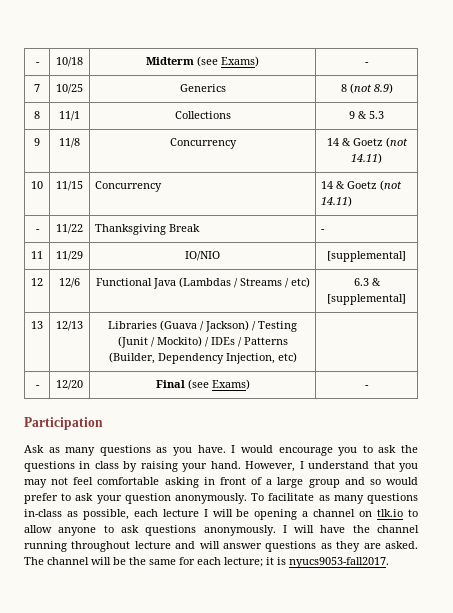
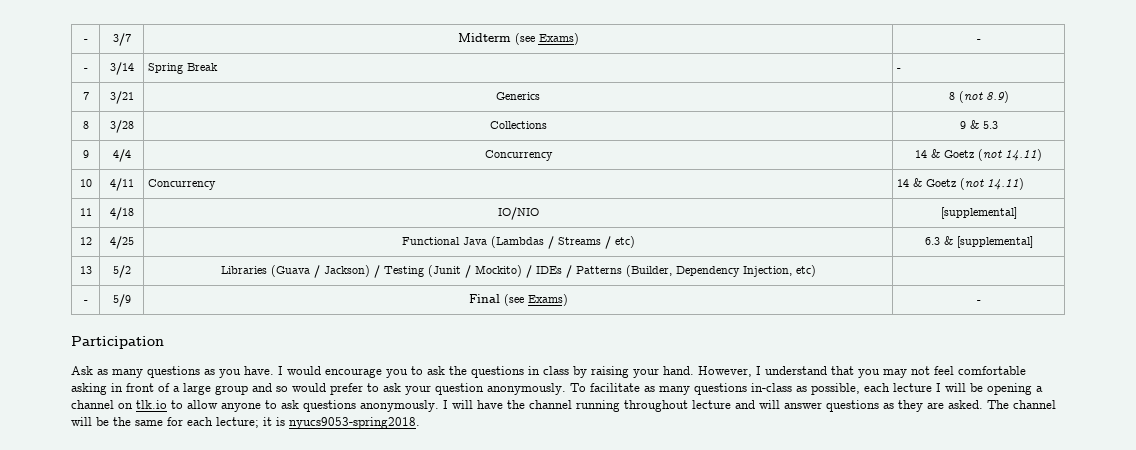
- - | 10/18 | Midterm (see Exams) | -
+ - | 3/7 | Midterm (see Exams) | -
+ - | 3/14 | Spring Break | -
- 7 | 10/25 | Generics | 8 (not 8.9)
+ 7 | 3/21 | Generics | 8 (not 8.9)
- 8 | 11/1 | Collections | 9 & 5.3
+ 8 | 3/28 | Collections | 9 & 5.3
- 9 | 11/8 | Concurrency | 14 & Goetz (not 14.11)
+ 9 | 4/4 | Concurrency | 14 & Goetz (not 14.11)
- 10 | 11/15 | Concurrency | 14 & Goetz (not 14.11)
- - | 11/22 | Thanksgiving Break | -
+ 10 | 4/11 | Concurrency | 14 & Goetz (not 14.11)
- 11 | 11/29 | IO/NIO | [supplemental]
+ 11 | 4/18 | IO/NIO | [supplemental]
- 12 | 12/6 | Functional Java (Lambdas / Streams / etc) | 6.3 & [supplemental]
+ 12 | 4/25 | Functional Java (Lambdas / Streams / etc) | 6.3 & [supplemental]
- 13 | 12/13 | Libraries (Guava / Jackson) / Testing (Junit / Mockito) / IDEs / Patterns (Builder, Dependency Injection, etc) |
+ 13 | 5/2 | Libraries (Guava / Jackson) / Testing (Junit / Mockito) / IDEs / Patterns (Builder, Dependency Injection, etc) |
- - | 12/20 | Final (see Exams) | -
+ - | 5/9 | Final (see Exams) | -
- The channel will be the same for each lecture; it is nyucs9053-fall2017.
+ The channel will be the same for each lecture; it is nyucs9053-spring2018.

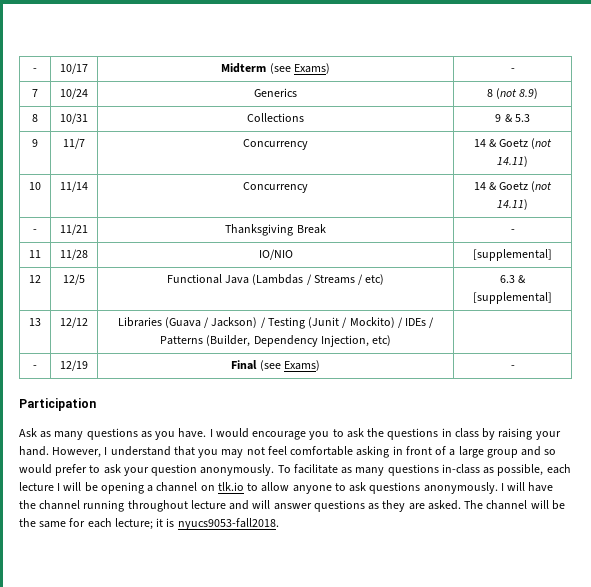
- - | 3/7 | Midterm (see Exams) | -
+ - | 10/17 | Midterm (see Exams) | -
- - | 3/14 | Spring Break | -
- 7 | 3/21 | Generics | 8 (not 8.9)
+ 7 | 10/24 | Generics | 8 (not 8.9)
- 8 | 3/28 | Collections | 9 & 5.3
+ 8 | 10/31 | Collections | 9 & 5.3
- 9 | 4/4 | Concurrency | 14 & Goetz (not 14.11)
+ 9 | 11/7 | Concurrency | 14 & Goetz (not 14.11)
- 10 | 4/11 | Concurrency | 14 & Goetz (not 14.11)
+ 10 | 11/14 | Concurrency | 14 & Goetz (not 14.11)
+ - | 11/21 | Thanksgiving Break | -
- 11 | 4/18 | IO/NIO | [supplemental]
+ 11 | 11/28 | IO/NIO | [supplemental]
- 12 | 4/25 | Functional Java (Lambdas / Streams / etc) | 6.3 & [supplemental]
+ 12 | 12/5 | Functional Java (Lambdas / Streams / etc) | 6.3 & [supplemental]
- 13 | 5/2 | Libraries (Guava / Jackson) / Testing (Junit / Mockito) / IDEs / Patterns (Builder, Dependency Injection, etc) |
+ 13 | 12/12 | Libraries (Guava / Jackson) / Testing (Junit / Mockito) / IDEs / Patterns (Builder, Dependency Injection, etc) |
- - | 5/9 | Final (see Exams) | -
+ - | 12/19 | Final (see Exams) | -
- The channel will be the same for each lecture; it is nyucs9053-spring2018.
+ The channel will be the same for each lecture; it is nyucs9053-fall2018.

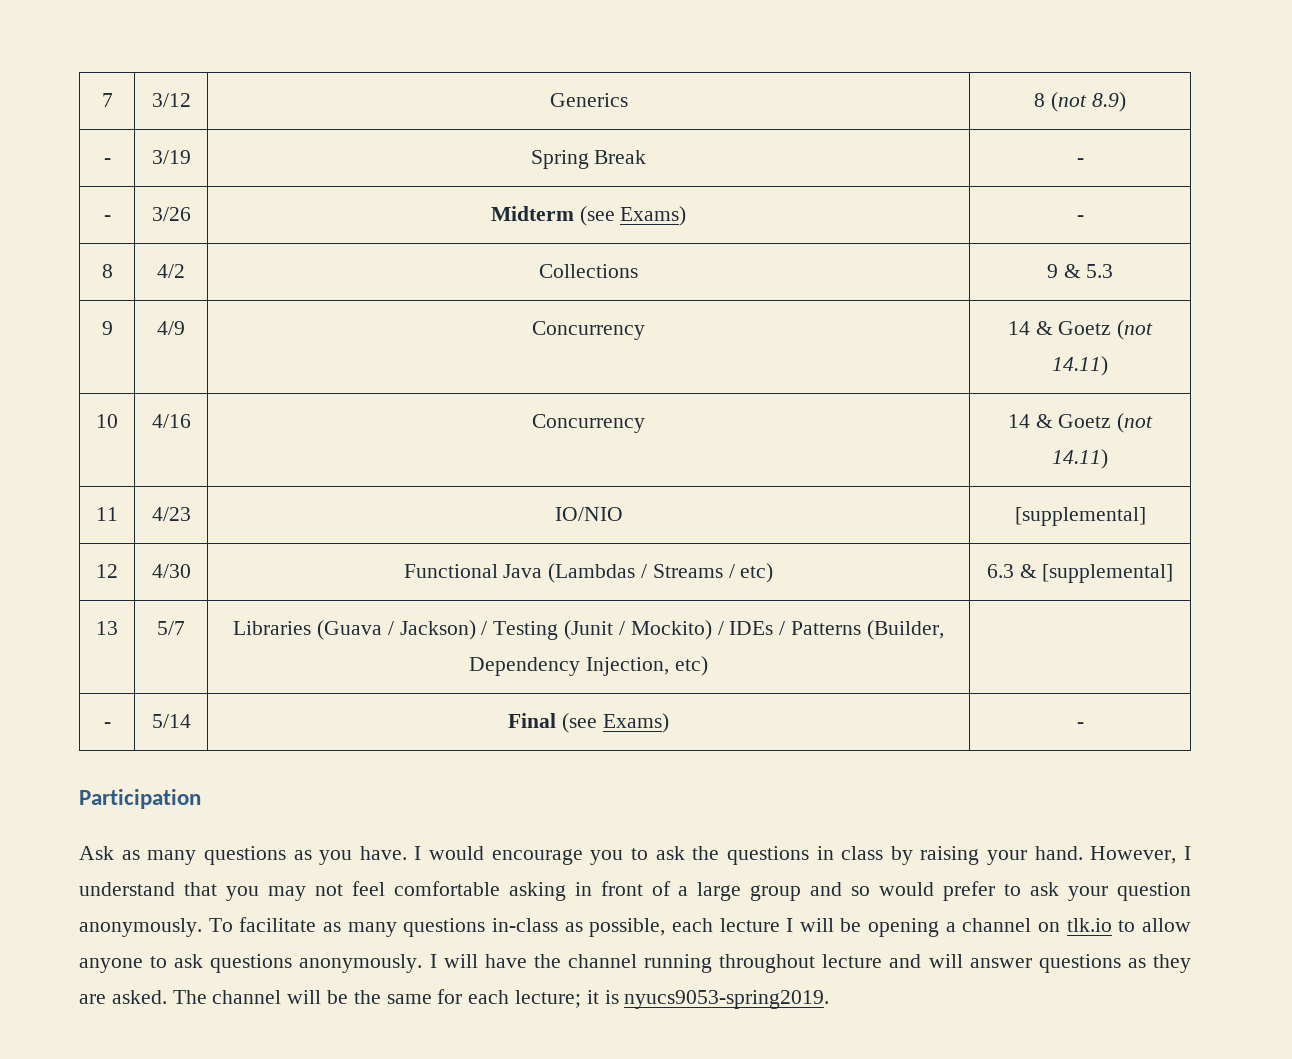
- - | 10/17 | Midterm (see Exams) | -
- 7 | 10/24 | Generics | 8 (not 8.9)
+ 7 | 3/12 | Generics | 8 (not 8.9)
+ - | 3/19 | Spring Break | -
+ - | 3/26 | Midterm (see Exams) | -
- 8 | 10/31 | Collections | 9 & 5.3
+ 8 | 4/2 | Collections | 9 & 5.3
- 9 | 11/7 | Concurrency | 14 & Goetz (not 14.11)
+ 9 | 4/9 | Concurrency | 14 & Goetz (not 14.11)
- 10 | 11/14 | Concurrency | 14 & Goetz (not 14.11)
- - | 11/21 | Thanksgiving Break | -
+ 10 | 4/16 | Concurrency | 14 & Goetz (not 14.11)
- 11 | 11/28 | IO/NIO | [supplemental]
+ 11 | 4/23 | IO/NIO | [supplemental]
- 12 | 12/5 | Functional Java (Lambdas / Streams / etc) | 6.3 & [supplemental]
+ 12 | 4/30 | Functional Java (Lambdas / Streams / etc) | 6.3 & [supplemental]
- 13 | 12/12 | Libraries (Guava / Jackson) / Testing (Junit / Mockito) / IDEs / Patterns (Builder, Dependency Injection, etc) |
+ 13 | 5/7 | Libraries (Guava / Jackson) / Testing (Junit / Mockito) / IDEs / Patterns (Builder, Dependency Injection, etc) |
- - | 12/19 | Final (see Exams) | -
+ - | 5/14 | Final (see Exams) | -
- The channel will be the same for each lecture; it is nyucs9053-fall2018.
+ The channel will be the same for each lecture; it is nyucs9053-spring2019.

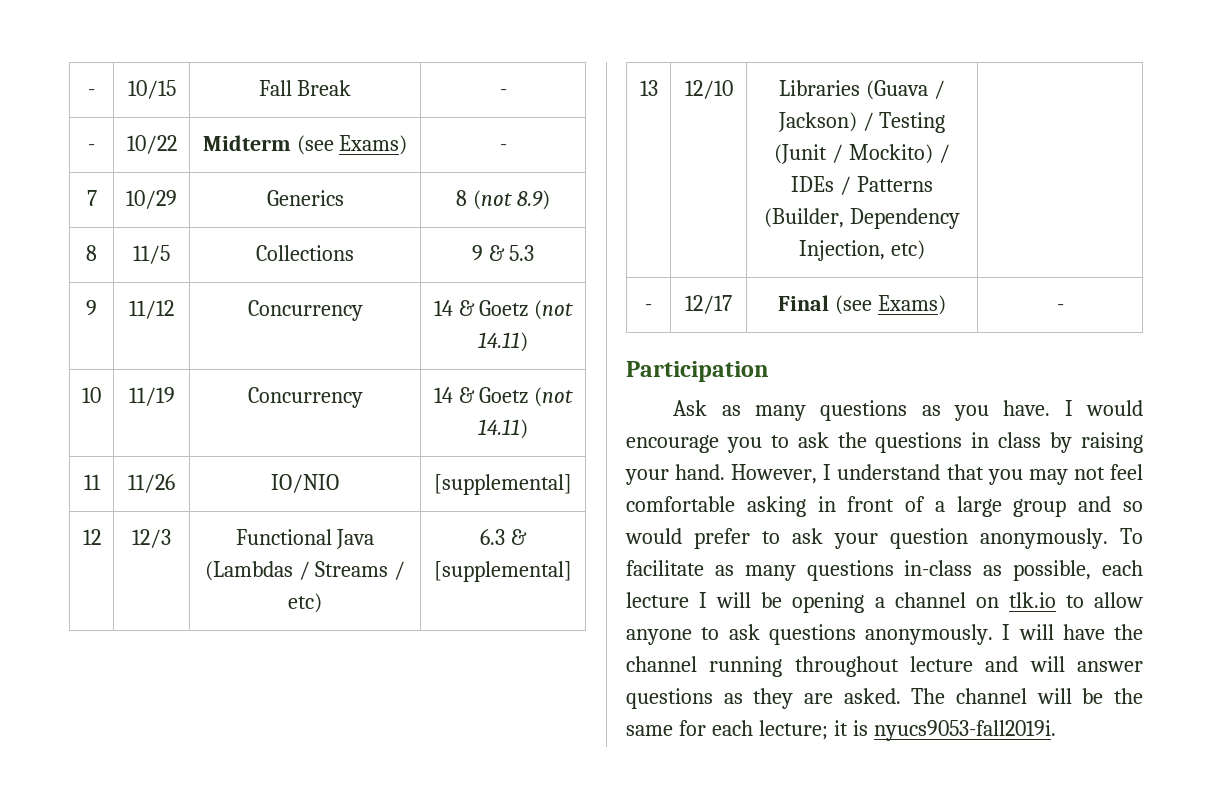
+ - | 10/15 | Fall Break | -
+ - | 10/22 | Midterm (see Exams) | -
- 7 | 3/12 | Generics | 8 (not 8.9)
+ 7 | 10/29 | Generics | 8 (not 8.9)
- - | 3/19 | Spring Break | -
- - | 3/26 | Midterm (see Exams) | -
- 8 | 4/2 | Collections | 9 & 5.3
+ 8 | 11/5 | Collections | 9 & 5.3
- 9 | 4/9 | Concurrency | 14 & Goetz (not 14.11)
+ 9 | 11/12 | Concurrency | 14 & Goetz (not 14.11)
- 10 | 4/16 | Concurrency | 14 & Goetz (not 14.11)
+ 10 | 11/19 | Concurrency | 14 & Goetz (not 14.11)
- 11 | 4/23 | IO/NIO | [supplemental]
+ 11 | 11/26 | IO/NIO | [supplemental]
- 12 | 4/30 | Functional Java (Lambdas / Streams / etc) | 6.3 & [supplemental]
+ 12 | 12/3 | Functional Java (Lambdas / Streams / etc) | 6.3 & [supplemental]
- 13 | 5/7 | Libraries (Guava / Jackson) / Testing (Junit / Mockito) / IDEs / Patterns (Builder, Dependency Injection, etc) |
+ 13 | 12/10 | Libraries (Guava / Jackson) / Testing (Junit / Mockito) / IDEs / Patterns (Builder, Dependency Injection, etc) |
- - | 5/14 | Final (see Exams) | -
+ - | 12/17 | Final (see Exams) | -
- The channel will be the same for each lecture; it is nyucs9053-spring2019.
+ The channel will be the same for each lecture; it is nyucs9053-fall2019i.

